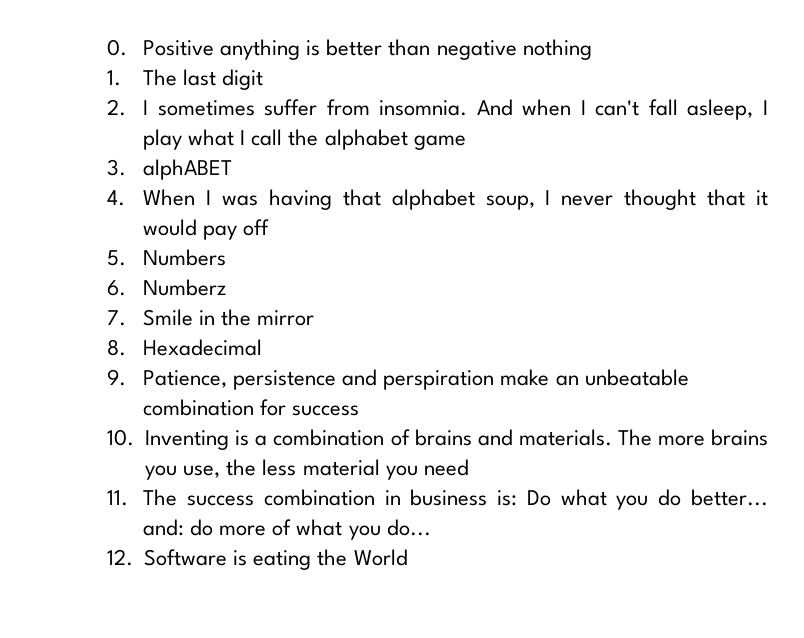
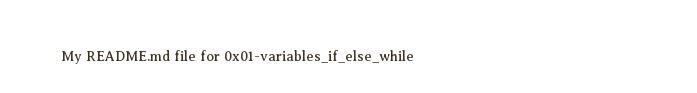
- 0. Positive anything is better than negative nothing
- 1. The last digit
- 2. I sometimes suffer from insomnia. And when I can't fall asleep, I play what I call the alphabet game
- 3. alphABET
- 4. When I was having that alphabet soup, I never thought that it would pay off
- 5. Numbers
- 6. Numberz
- 7. Smile in the mirror
- 8. Hexadecimal
- 9. Patience, persistence and perspiration make an unbeatable combination for success
- 10. Inventing is a combination of brains and materials. The more brains you use, the less material you need
- 11. The success combination in business is: Do what you do better... and: do more of what you do...
- 12. Software is eating the World
+ My README.md file for 0x01-variables_if_else_while

